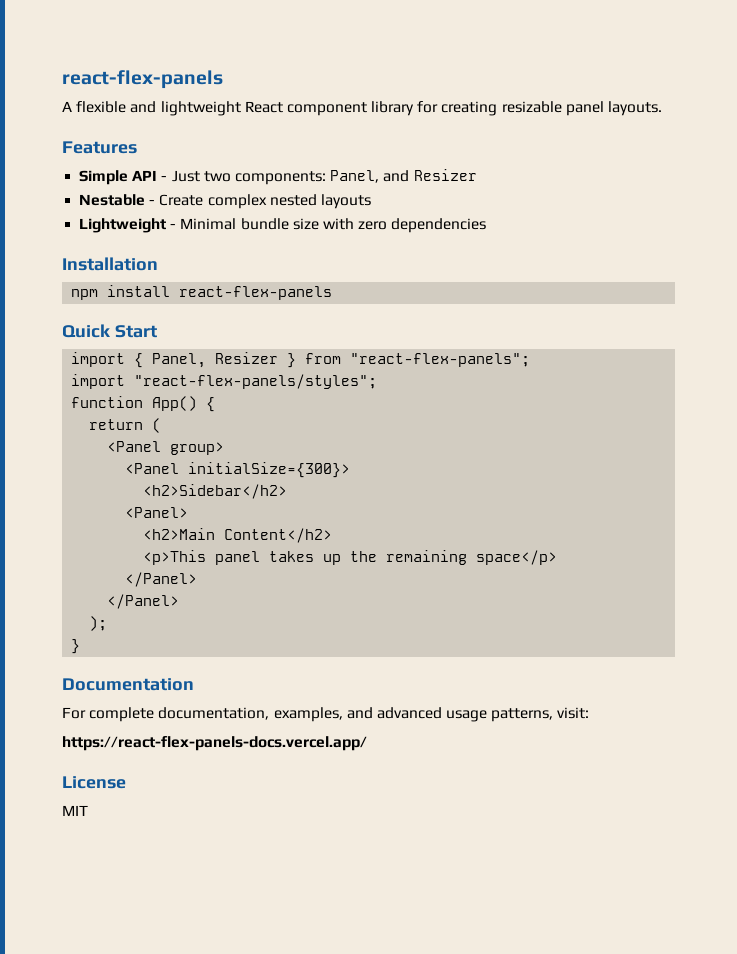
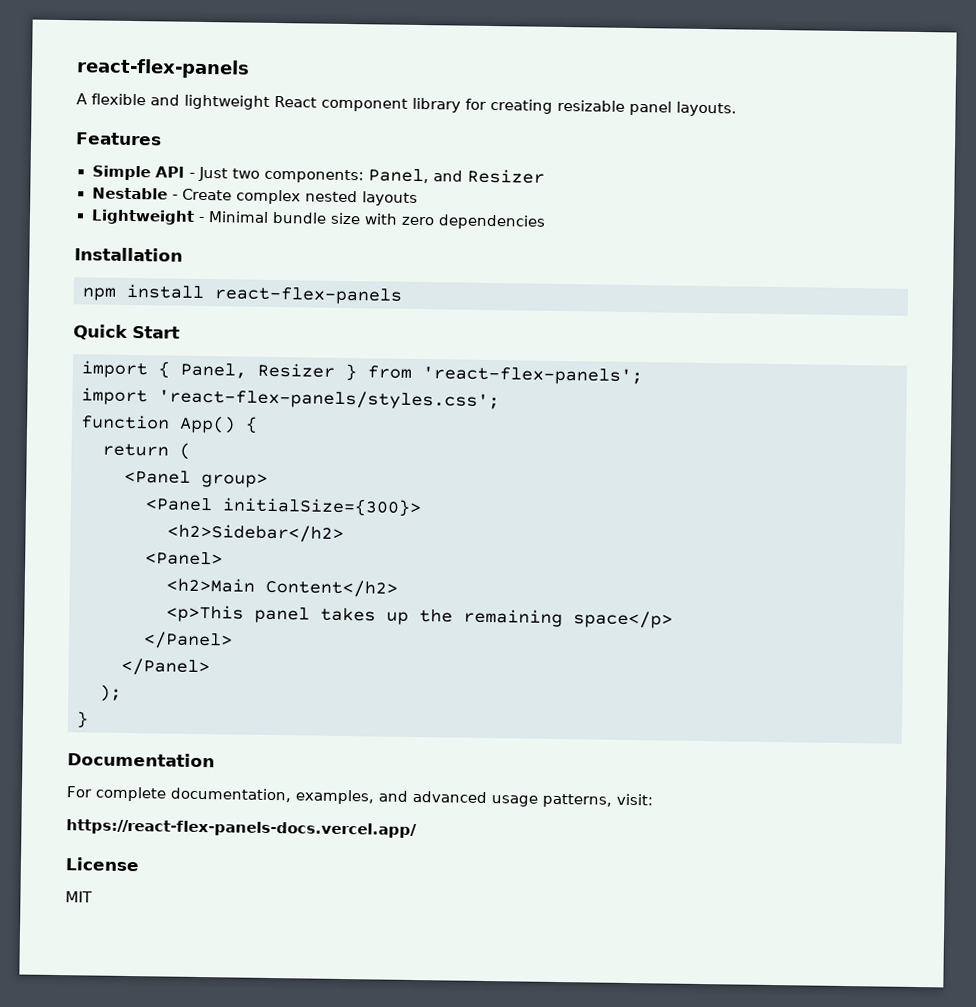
- import { Panel, Resizer } from "react-flex-panels";
- import "react-flex-panels/styles";
+ import { Panel, Resizer } from 'react-flex-panels';
+ import 'react-flex-panels/styles.css';

